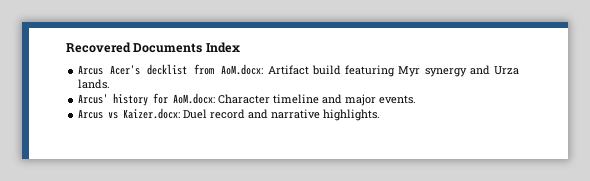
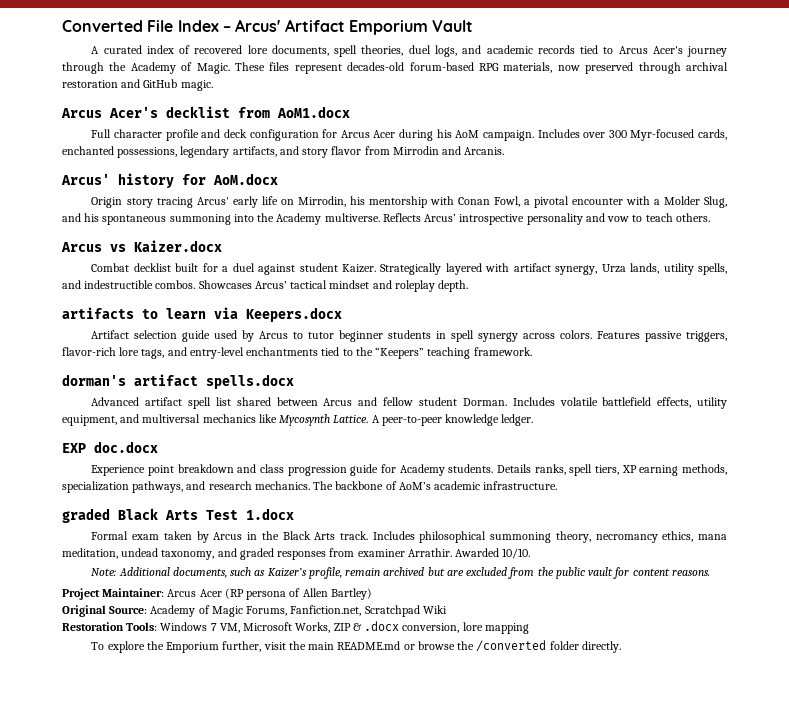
- Recovered Documents Index
- Arcus Acer's decklist from AoM.docx: Artifact build featuring Myr synergy and Urza lands.
- Arcus' history for AoM.docx: Character timeline and major events.
- Arcus vs Kaizer.docx: Duel record and narrative highlights.
+ Converted File Index – Arcus' Artifact Emporium Vault
+ A curated index of recovered lore documents, spell theories, duel logs, and academic records tied to Arcus Acer's journey through the Academy of Magic. These files represent decades-old forum-based RPG materials, now preserved through archival restoration and GitHub magic.
+ Arcus Acer's decklist from AoM1.docx
+ Full character profile and deck configuration for Arcus Acer during his AoM campaign. Includes over 300 Myr-focused cards, enchanted possessions, legendary artifacts, and story flavor from Mirrodin and Arcanis.
+ Arcus' history for AoM.docx
+ Origin story tracing Arcus' early life on Mirrodin, his mentorship with Conan Fowl, a pivotal encounter with a Molder Slug, and his spontaneous summoning into the Academy multiverse. Reflects Arcus’ introspective personality and vow to teach others.
+ Arcus vs Kaizer.docx
+ Combat decklist built for a duel against student Kaizer. Strategically layered with artifact synergy, Urza lands, utility spells, and indestructible combos. Showcases Arcus’ tactical mindset and roleplay depth.
+ artifacts to learn via Keepers.docx
+ Artifact selection guide used by Arcus to tutor beginner students in spell synergy across colors. Features passive triggers, flavor-rich lore tags, and entry-level enchantments tied to the “Keepers” teaching framework.
+ dorman's artifact spells.docx
+ Advanced artifact spell list shared between Arcus and fellow student Dorman. Includes volatile battlefield effects, utility equipment, and multiversal mechanics like Mycosynth Lattice. A peer-to-peer knowledge ledger.
+ EXP doc.docx
+ Experience point breakdown and class progression guide for Academy students. Details ranks, spell tiers, XP earning methods, specialization pathways, and research mechanics. The backbone of AoM’s academic infrastructure.
+ graded Black Arts Test 1.docx
+ Formal exam taken by Arcus in the Black Arts track. Includes philosophical summoning theory, necromancy ethics, mana meditation, undead taxonomy, and graded responses from examiner Arrathir. Awarded 10/10.
+ Note: Additional documents, such as Kaizer’s profile, remain archived but are excluded from the public vault for content reasons.
+ Project Maintainer: Arcus Acer (RP persona of Allen Bartley)
+ Original Source: Academy of Magic Forums, Fanfiction.net, Scratchpad Wiki
+ Restoration Tools: Windows 7 VM, Microsoft Works, ZIP & .docx conversion, lore mapping
+ To explore the Emporium further, visit the main README.md or browse the /converted folder directly.

